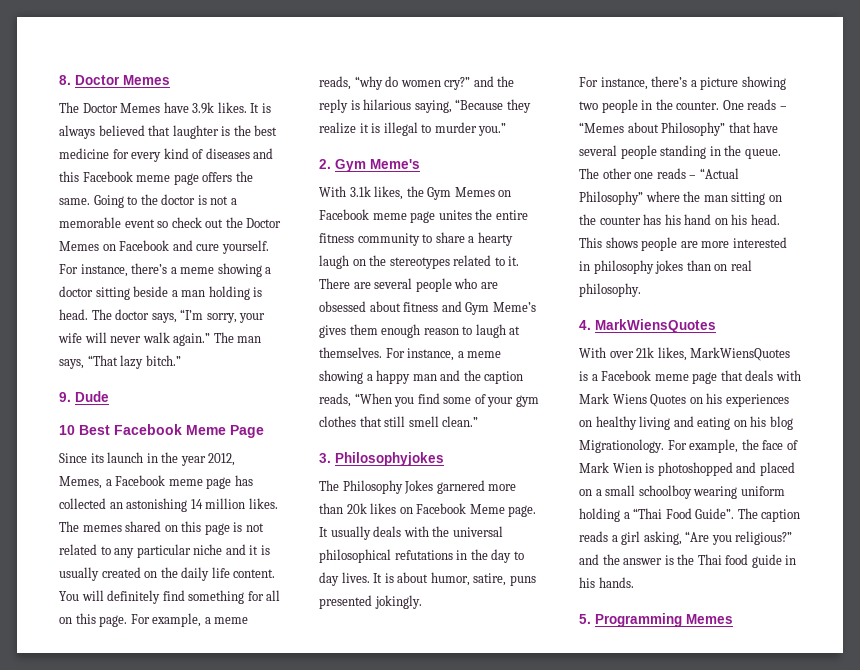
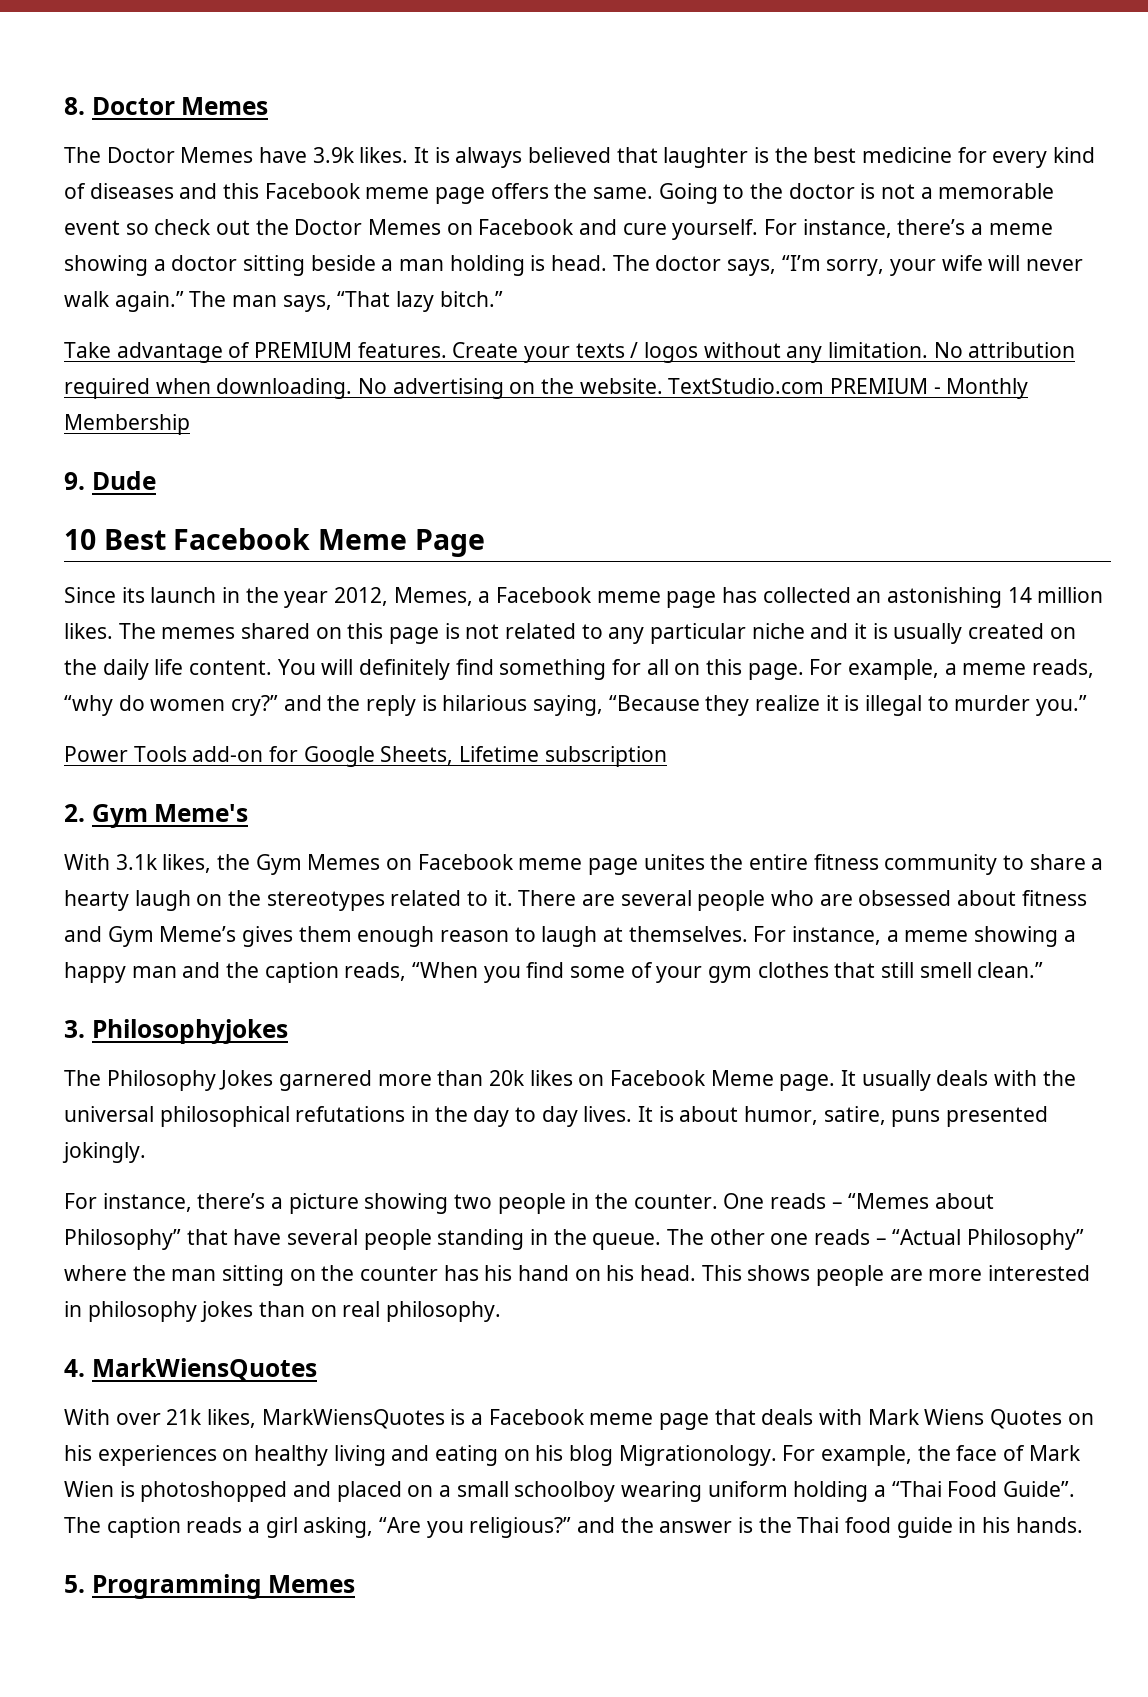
+ Take advantage of PREMIUM features. Create your texts / logos without any limitation. No attribution required when downloading. No advertising on the website. TextStudio.com PREMIUM - Monthly Membership
+ Power Tools add-on for Google Sheets, Lifetime subscription

